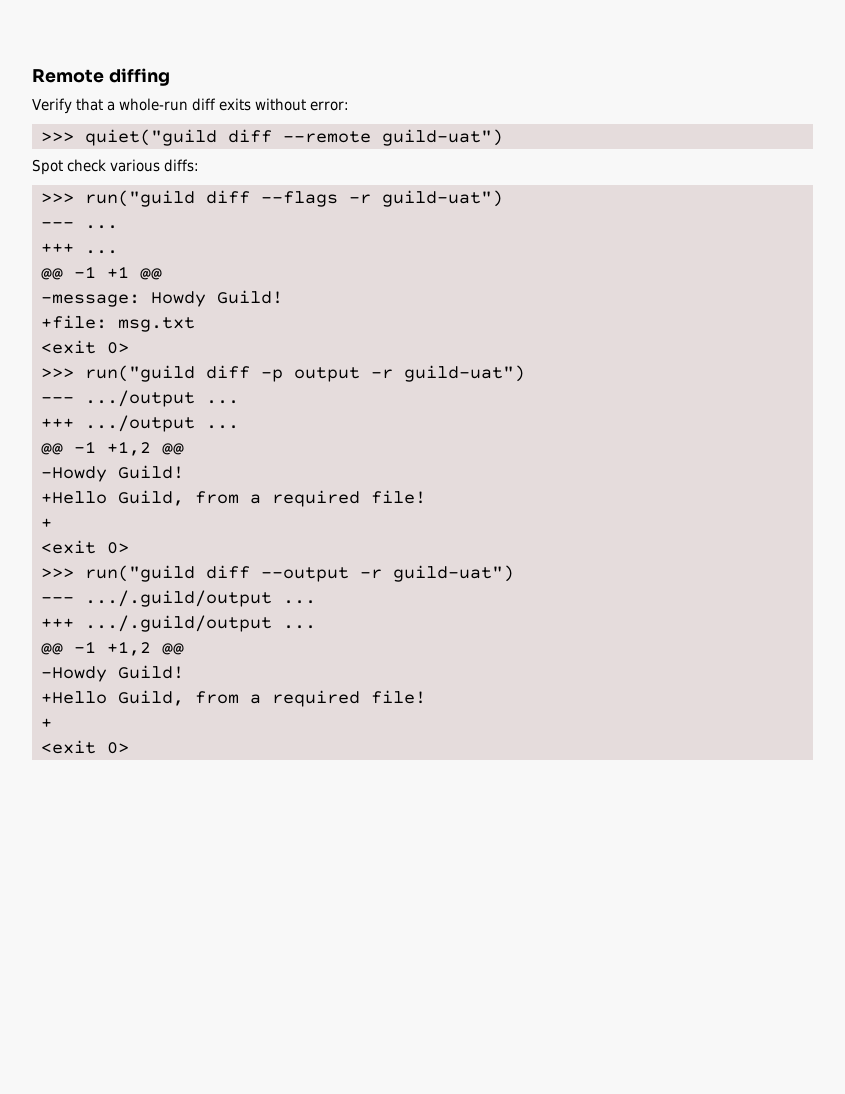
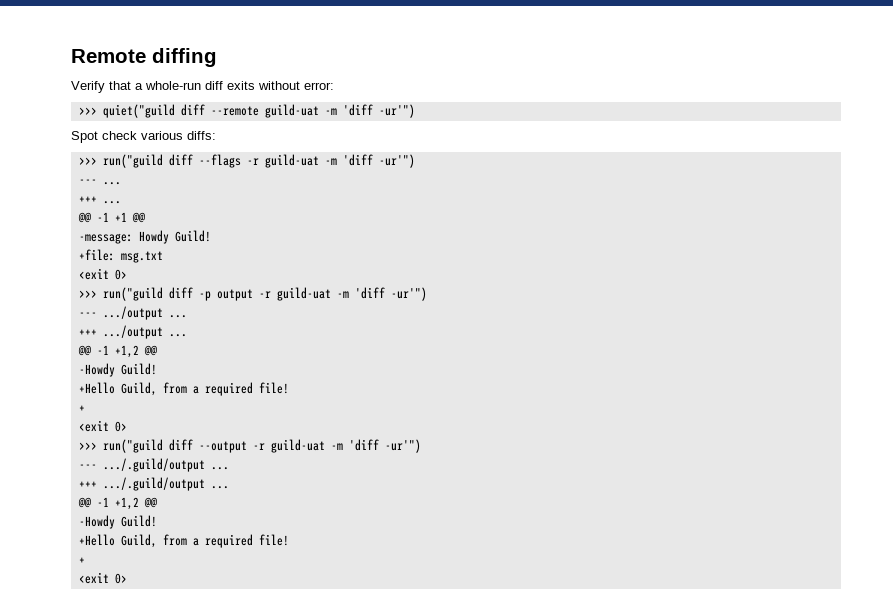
- >>> quiet("guild diff --remote guild-uat")
+ >>> quiet("guild diff --remote guild-uat -m 'diff -ur'")
- >>> run("guild diff --flags -r guild-uat")
+ >>> run("guild diff --flags -r guild-uat -m 'diff -ur'")
- >>> run("guild diff -p output -r guild-uat")
+ >>> run("guild diff -p output -r guild-uat -m 'diff -ur'")
- >>> run("guild diff --output -r guild-uat")
+ >>> run("guild diff --output -r guild-uat -m 'diff -ur'")

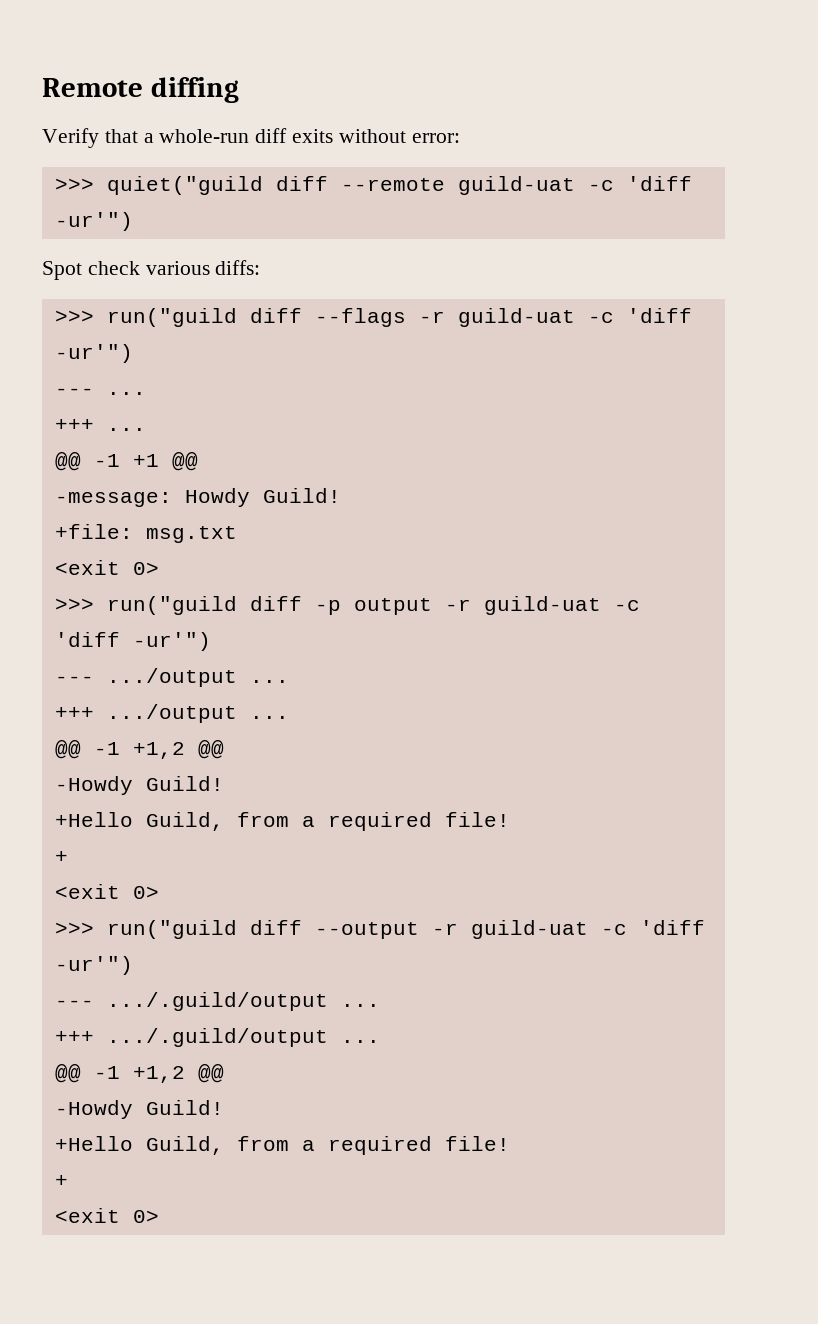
- >>> quiet("guild diff --remote guild-uat -m 'diff -ur'")
+ >>> quiet("guild diff --remote guild-uat -c 'diff -ur'")
- >>> run("guild diff --flags -r guild-uat -m 'diff -ur'")
+ >>> run("guild diff --flags -r guild-uat -c 'diff -ur'")
- >>> run("guild diff -p output -r guild-uat -m 'diff -ur'")
+ >>> run("guild diff -p output -r guild-uat -c 'diff -ur'")
- >>> run("guild diff --output -r guild-uat -m 'diff -ur'")
+ >>> run("guild diff --output -r guild-uat -c 'diff -ur'")

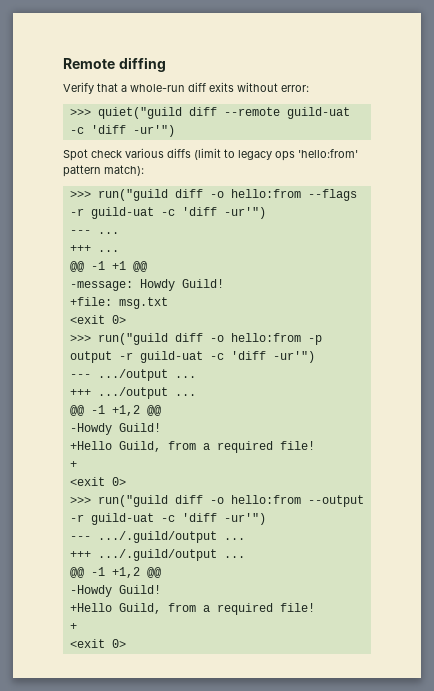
- Spot check various diffs:
- >>> run("guild diff --flags -r guild-uat -c 'diff -ur'")
+ Spot check various diffs (limit to legacy ops 'hello:from' pattern match):
+ >>> run("guild diff -o hello:from --flags -r guild-uat -c 'diff -ur'")
- >>> run("guild diff -p output -r guild-uat -c 'diff -ur'")
+ >>> run("guild diff -o hello:from -p output -r guild-uat -c 'diff -ur'")
- >>> run("guild diff --output -r guild-uat -c 'diff -ur'")
+ >>> run("guild diff -o hello:from --output -r guild-uat -c 'diff -ur'")

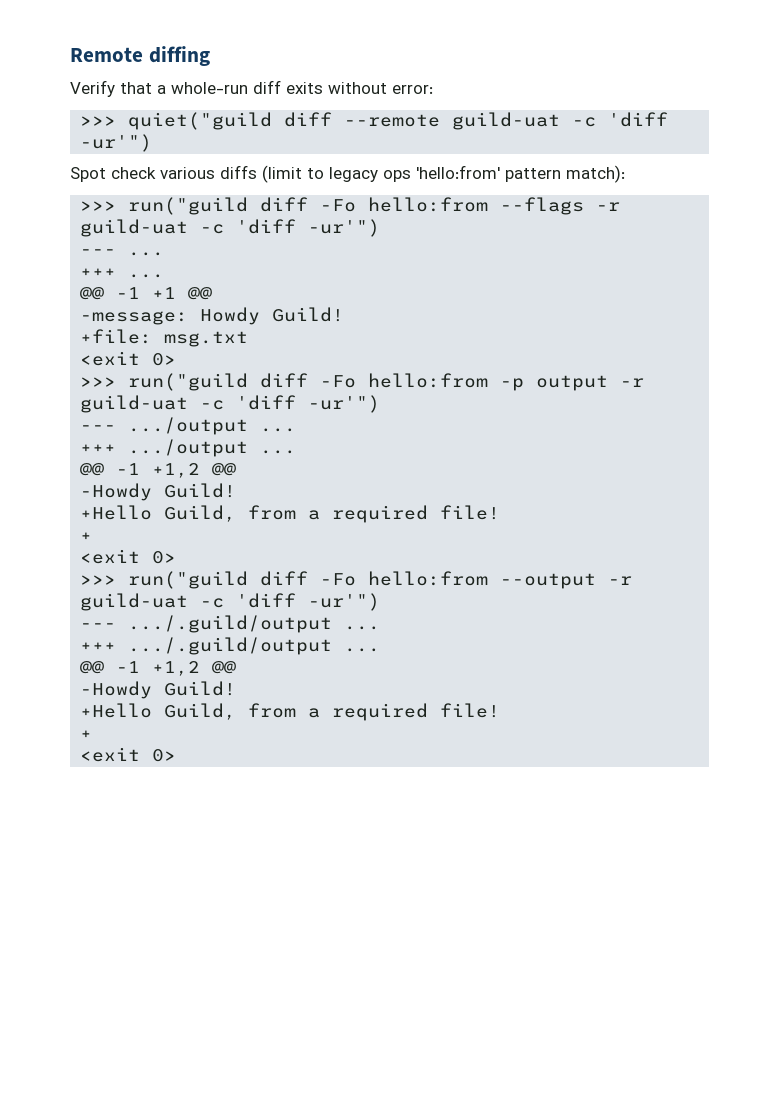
- >>> run("guild diff -o hello:from --flags -r guild-uat -c 'diff -ur'")
+ >>> run("guild diff -Fo hello:from --flags -r guild-uat -c 'diff -ur'")
- >>> run("guild diff -o hello:from -p output -r guild-uat -c 'diff -ur'")
+ >>> run("guild diff -Fo hello:from -p output -r guild-uat -c 'diff -ur'")
- >>> run("guild diff -o hello:from --output -r guild-uat -c 'diff -ur'")
+ >>> run("guild diff -Fo hello:from --output -r guild-uat -c 'diff -ur'")

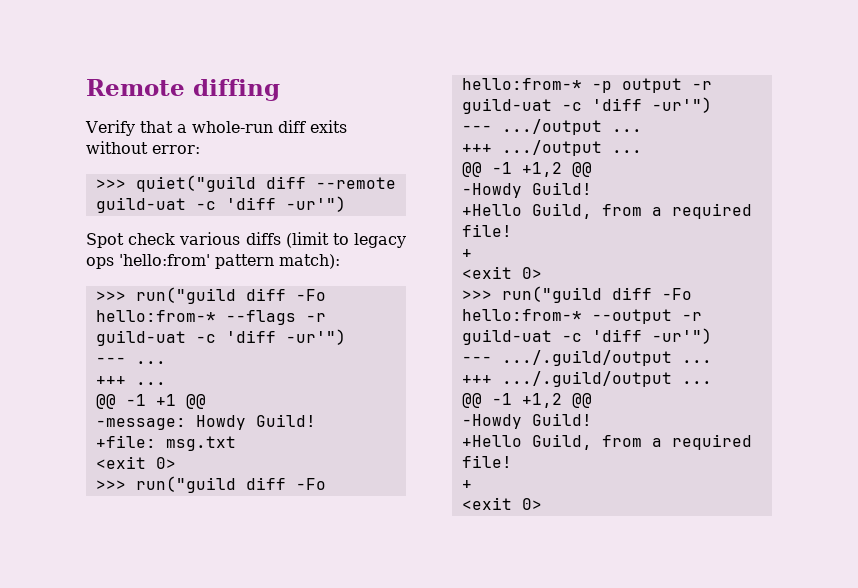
- >>> run("guild diff -Fo hello:from --flags -r guild-uat -c 'diff -ur'")
+ >>> run("guild diff -Fo hello:from-* --flags -r guild-uat -c 'diff -ur'")
- >>> run("guild diff -Fo hello:from -p output -r guild-uat -c 'diff -ur'")
+ >>> run("guild diff -Fo hello:from-* -p output -r guild-uat -c 'diff -ur'")
- >>> run("guild diff -Fo hello:from --output -r guild-uat -c 'diff -ur'")
+ >>> run("guild diff -Fo hello:from-* --output -r guild-uat -c 'diff -ur'")

